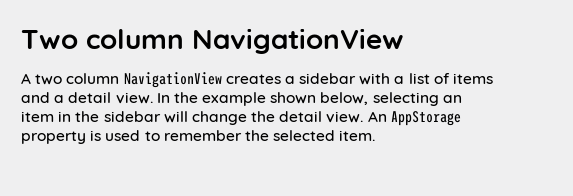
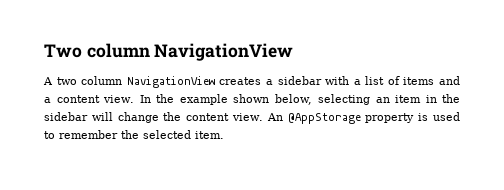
- A two column NavigationView creates a sidebar with a list of items and a detail view.
+ A two column NavigationView creates a sidebar with a list of items and a content view.
- In the example shown below, selecting an item in the sidebar will change the detail view.
+ In the example shown below, selecting an item in the sidebar will change the content view.
- An AppStorage property is used to remember the selected item.
+ An @AppStorage property is used to remember the selected item.

